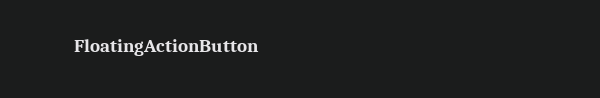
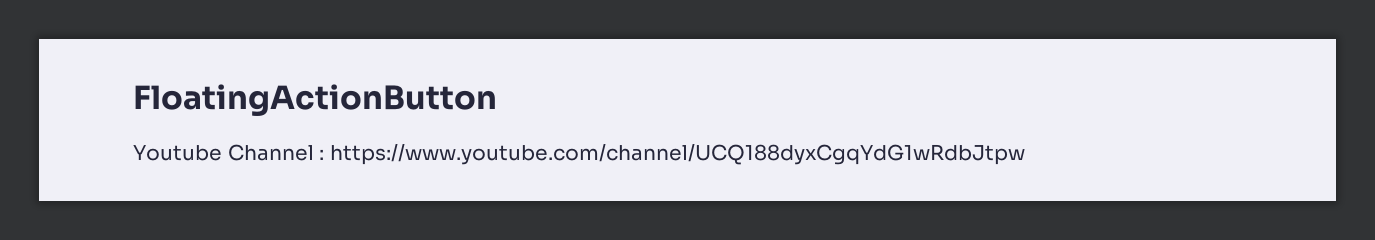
+ Youtube Channel : https://www.youtube.com/channel/UCQ188dyxCgqYdG1wRdbJtpw

